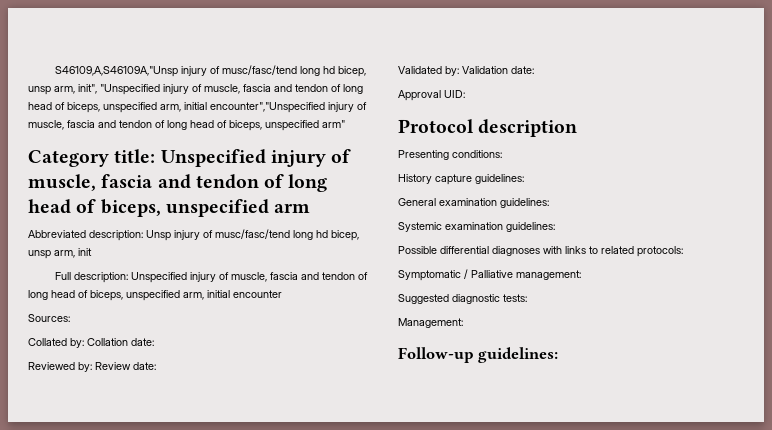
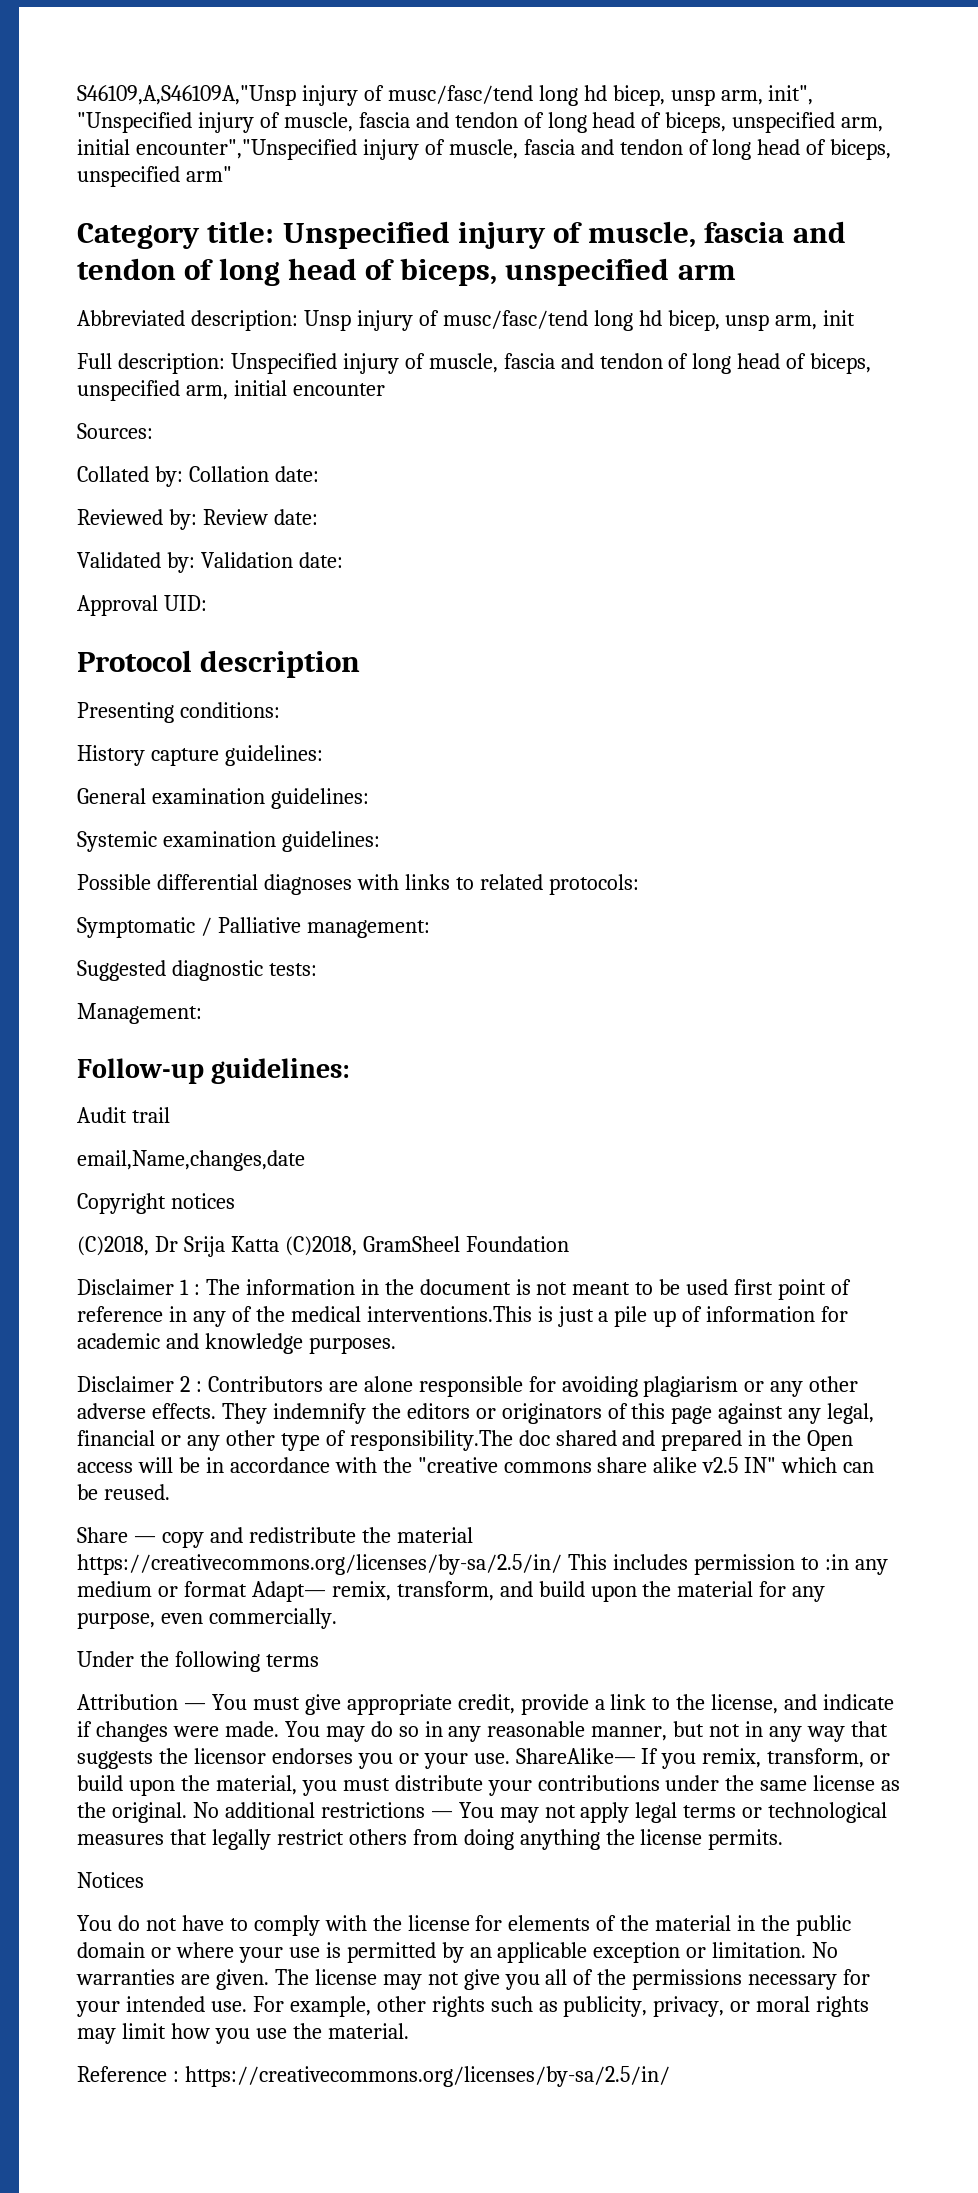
+ Audit trail
+ email,Name,changes,date
+ Copyright notices
+ (C)2018, Dr Srija Katta (C)2018, GramSheel Foundation
+ Disclaimer 1 : The information in the document is not meant to be used first point of reference in any of the medical interventions.This is just a pile up of information for academic and knowledge purposes.
+ Disclaimer 2 : Contributors are alone responsible for avoiding plagiarism or any other adverse effects. They indemnify the editors or originators of this page against any legal, financial or any other type of responsibility.The doc shared and prepared in the Open access will be in accordance with the "creative commons share alike v2.5 IN" which can be reused.
+ Share — copy and redistribute the material https://creativecommons.org/licenses/by-sa/2.5/in/ This includes permission to :in any medium or format Adapt— remix, transform, and build upon the material for any purpose, even commercially.
+ Under the following terms
+ Attribution — You must give appropriate credit, provide a link to the license, and indicate if changes were made. You may do so in any reasonable manner, but not in any way that suggests the licensor endorses you or your use. ShareAlike— If you remix, transform, or build upon the material, you must distribute your contributions under the same license as the original. No additional restrictions — You may not apply legal terms or technological measures that legally restrict others from doing anything the license permits.
+ Notices
+ You do not have to comply with the license for elements of the material in the public domain or where your use is permitted by an applicable exception or limitation. No warranties are given. The license may not give you all of the permissions necessary for your intended use. For example, other rights such as publicity, privacy, or moral rights may limit how you use the material.
+ Reference : https://creativecommons.org/licenses/by-sa/2.5/in/

